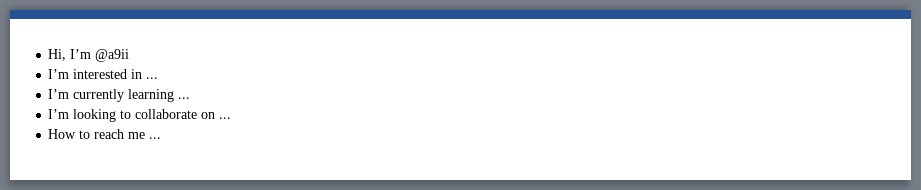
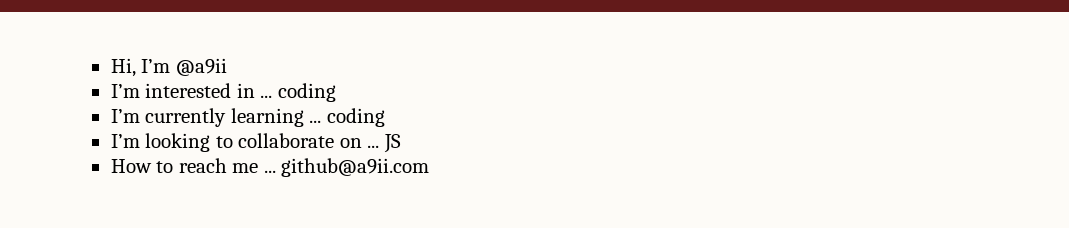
- I’m interested in ...
+ I’m interested in ... coding
- I’m currently learning ...
+ I’m currently learning ... coding
+ JS
- How to reach me ...
+ How to reach me ... github@a9ii.com

